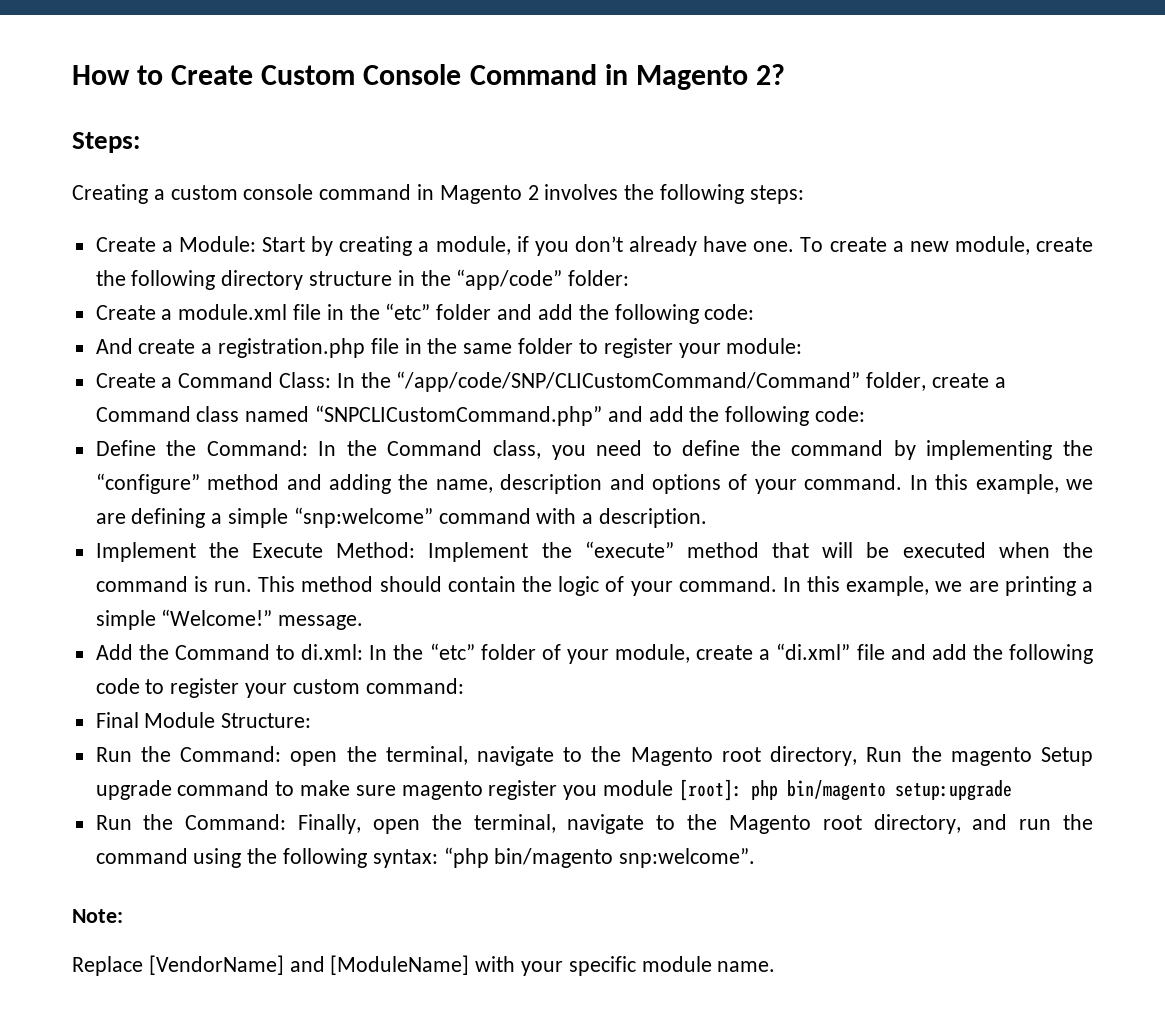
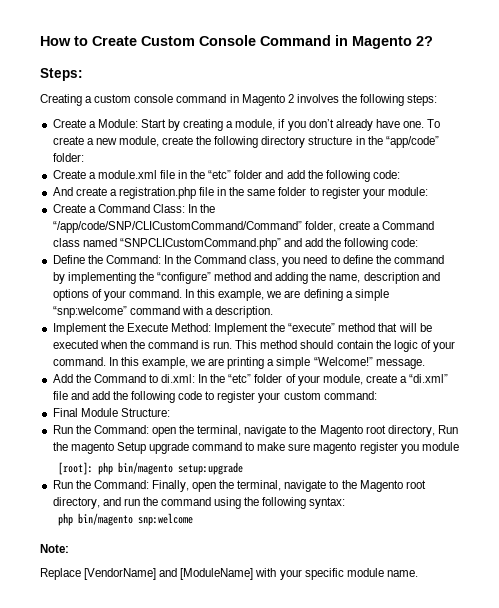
- Run the Command: open the terminal, navigate to the Magento root directory, Run the magento Setup upgrade command to make sure magento register you module [root]: php bin/magento setup:upgrade
+ Run the Command: open the terminal, navigate to the Magento root directory, Run the magento Setup upgrade command to make sure magento register you module
+ [root]: php bin/magento setup:upgrade
- Run the Command: Finally, open the terminal, navigate to the Magento root directory, and run the command using the following syntax: “php bin/magento snp:welcome”.
+ Run the Command: Finally, open the terminal, navigate to the Magento root directory, and run the command using the following syntax:
+ php bin/magento snp:welcome

